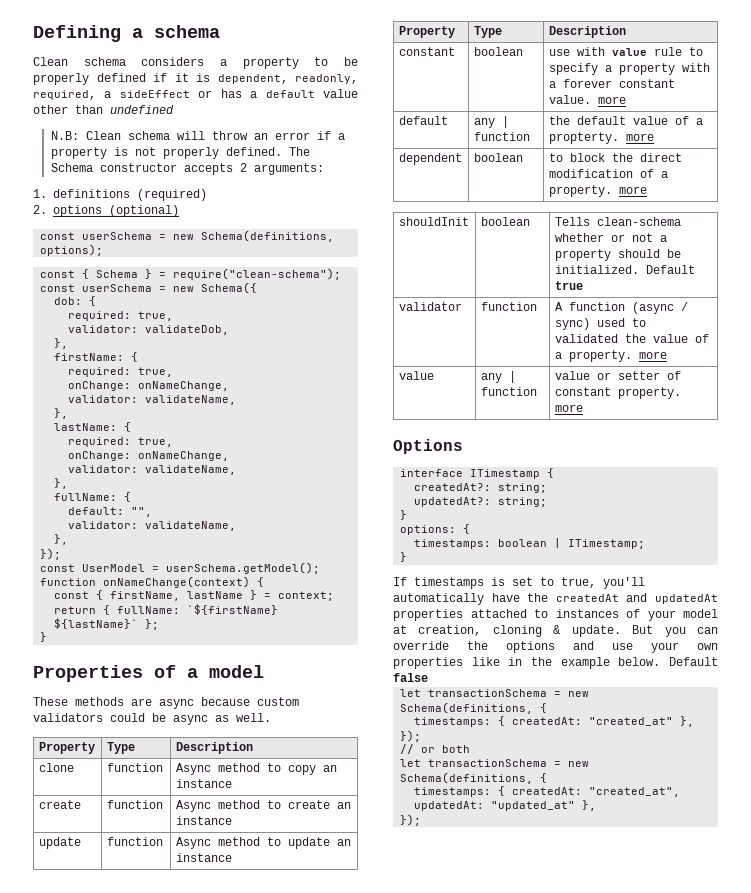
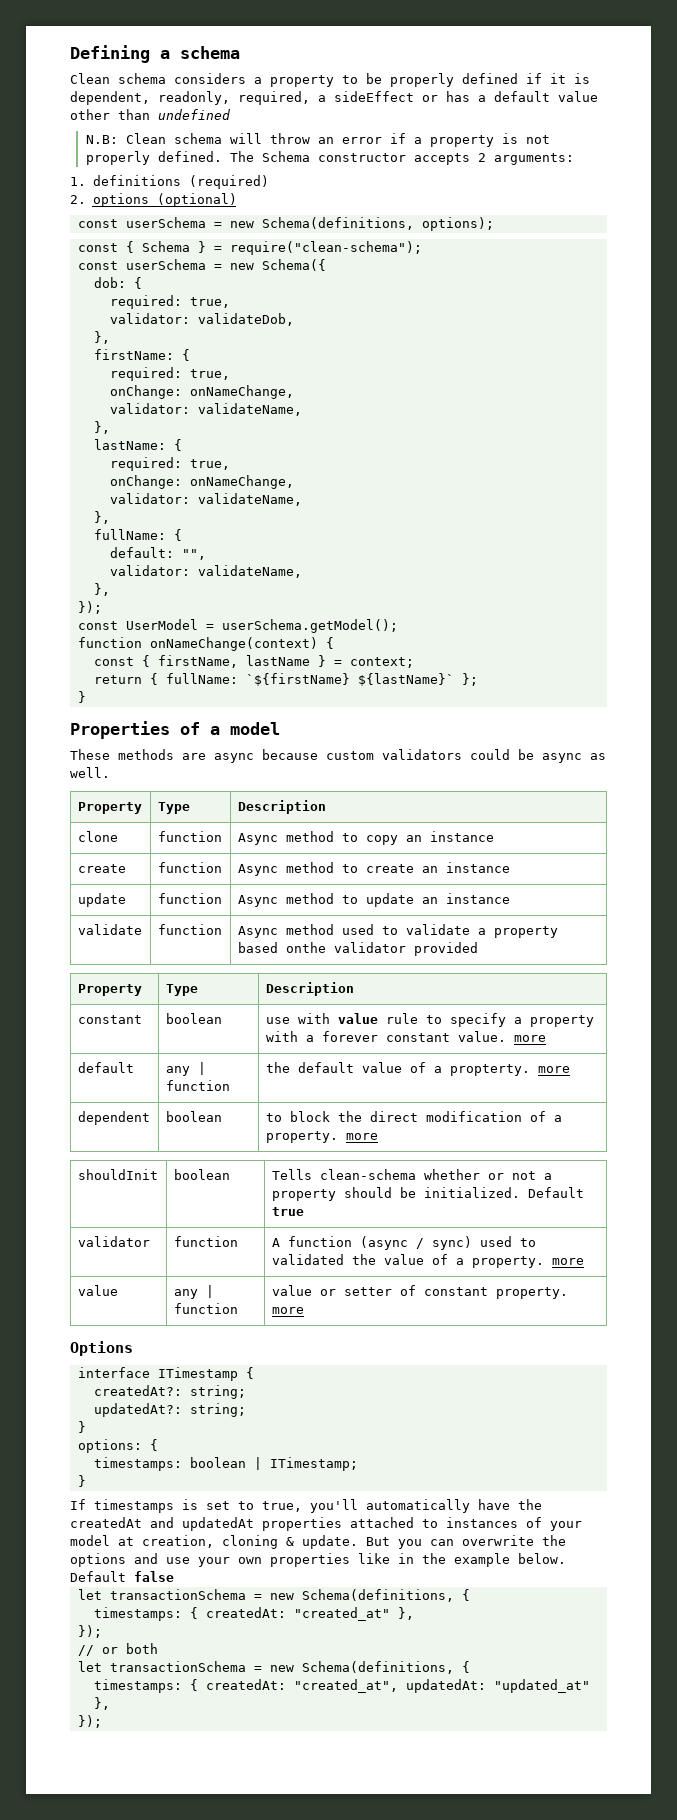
+ validate | function | Async method used to validate a property based onthe validator provided
- But you can override the options and use your own properties like in the example below.
+ But you can overwrite the options and use your own properties like in the example below.

